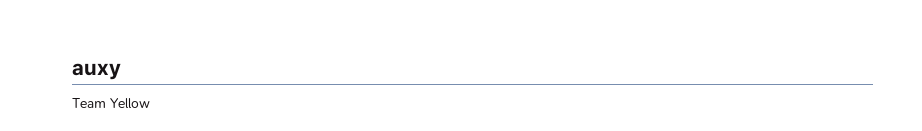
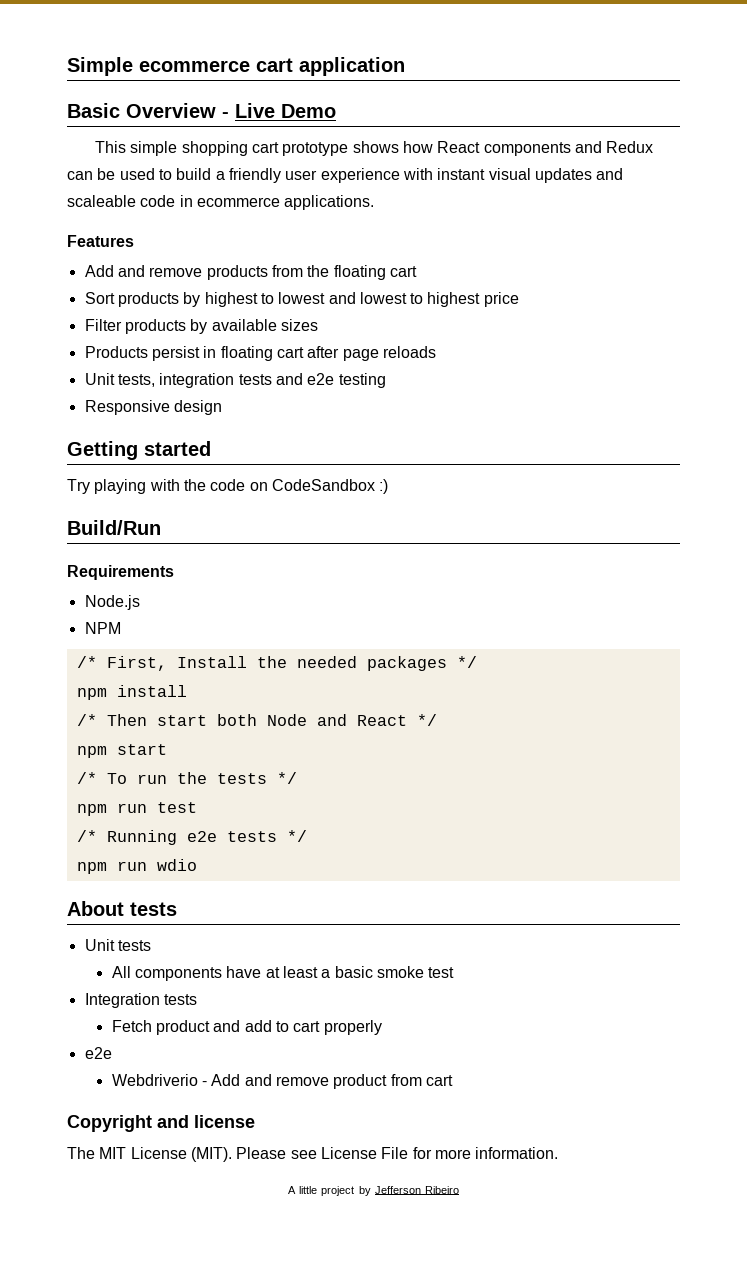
- auxy
- Team Yellow
+ Simple ecommerce cart application
+ Basic Overview - Live Demo
+ This simple shopping cart prototype shows how React components and Redux can be used to build a friendly user experience with instant visual updates and scaleable code in ecommerce applications.
+ Features
+ Add and remove products from the floating cart
+ Sort products by highest to lowest and lowest to highest price
+ Filter products by available sizes
+ Products persist in floating cart after page reloads
+ Unit tests, integration tests and e2e testing
+ Responsive design
+ Getting started
+ Try playing with the code on CodeSandbox :)
+ Build/Run
+ Requirements
+ Node.js
+ NPM
+ /* First, Install the needed packages */
+ npm install
+ /* Then start both Node and React */
+ npm start
+ /* To run the tests */
+ npm run test
+ /* Running e2e tests */
+ npm run wdio
+ About tests
+ Unit tests
+ All components have at least a basic smoke test
+ Integration tests
+ Fetch product and add to cart properly
+ e2e
+ Webdriverio - Add and remove product from cart
+ Copyright and license
+ The MIT License (MIT). Please see License File for more information.
+ A little project by Jefferson Ribeiro

